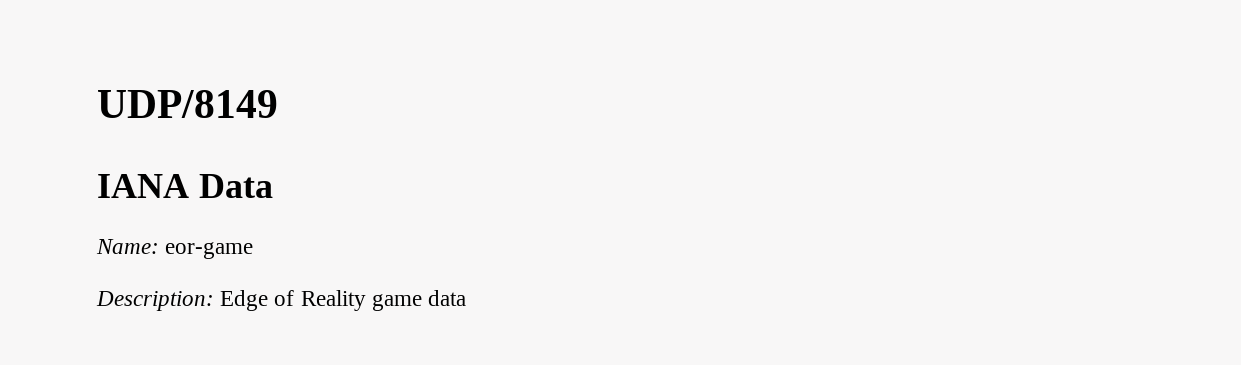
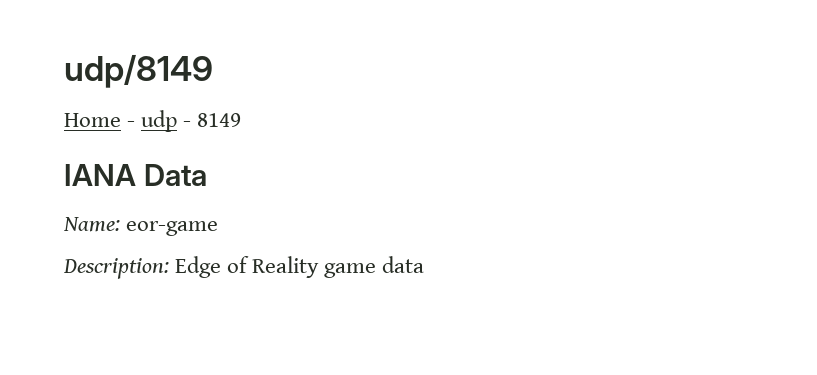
- UDP/8149
+ udp/8149
+ Home - udp - 8149

